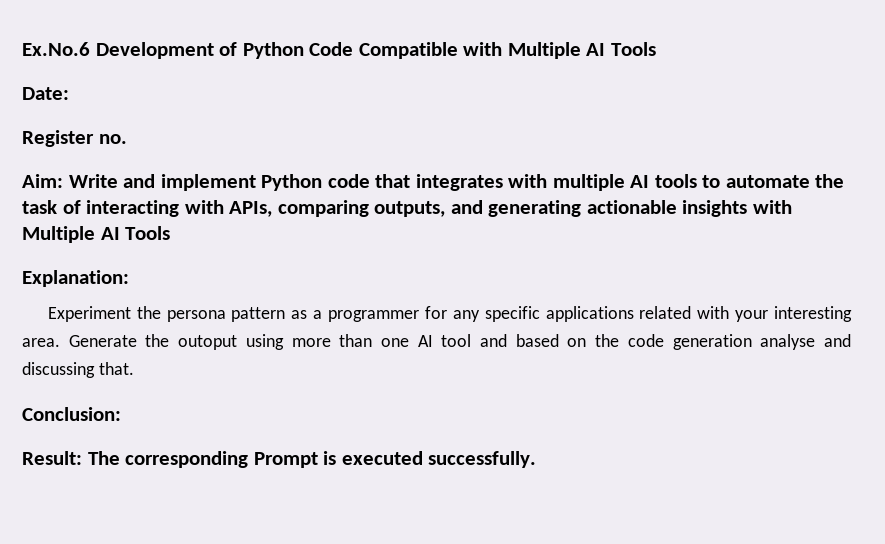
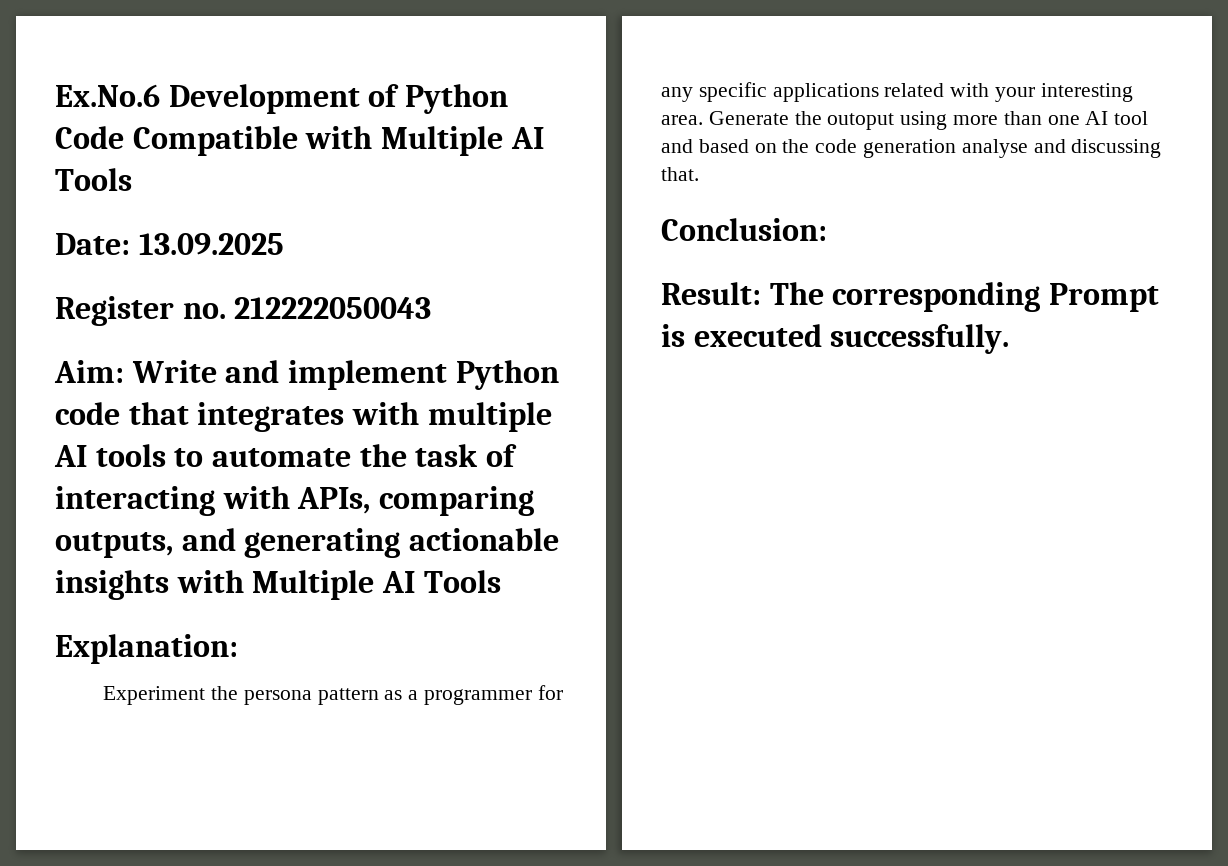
- Date:
+ Date: 13.09.2025
- Register no.
+ Register no. 212222050043

